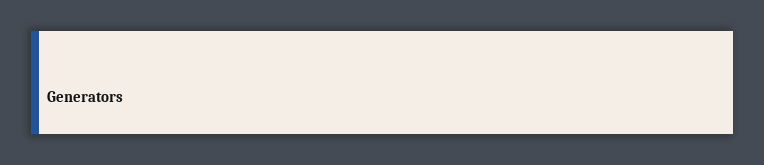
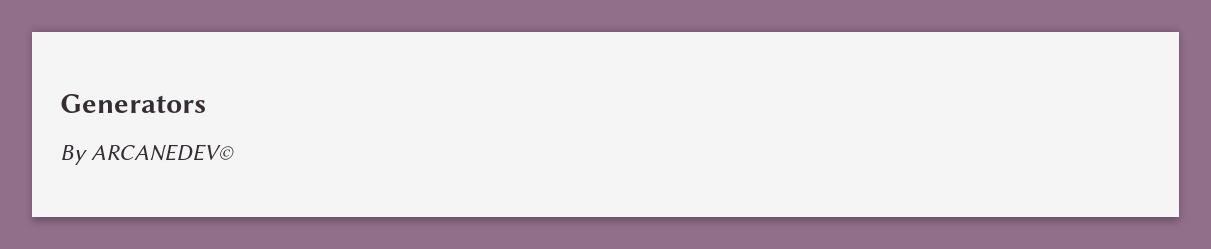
+ By ARCANEDEV©

